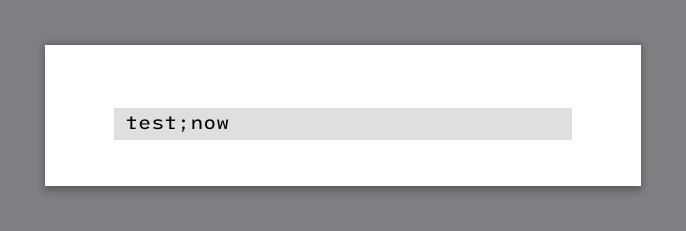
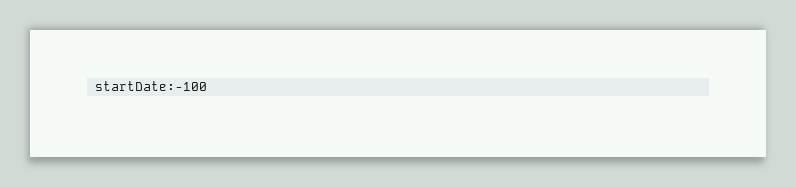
- test;now
+ startDate:-100

